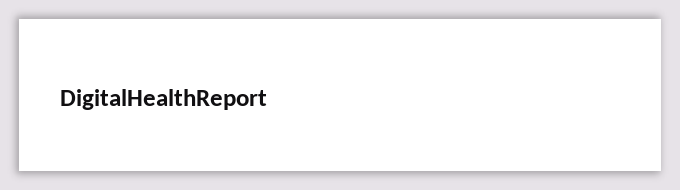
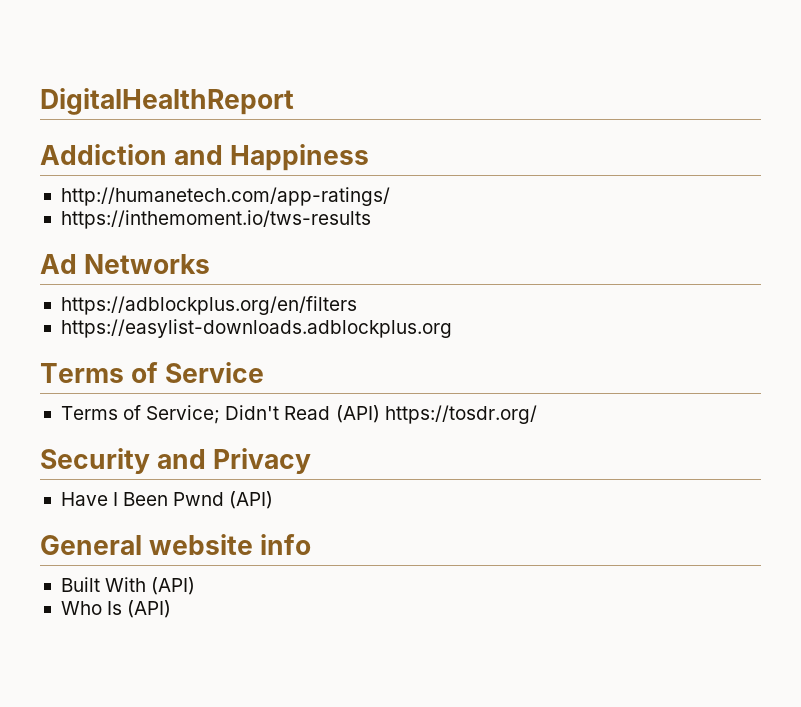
+ Addiction and Happiness
+ http://humanetech.com/app-ratings/
+ https://inthemoment.io/tws-results
+ Ad Networks
+ https://adblockplus.org/en/filters
+ https://easylist-downloads.adblockplus.org
+ Terms of Service
+ Terms of Service; Didn't Read (API) https://tosdr.org/
+ Security and Privacy
+ Have I Been Pwnd (API)
+ General website info
+ Built With (API)
+ Who Is (API)

